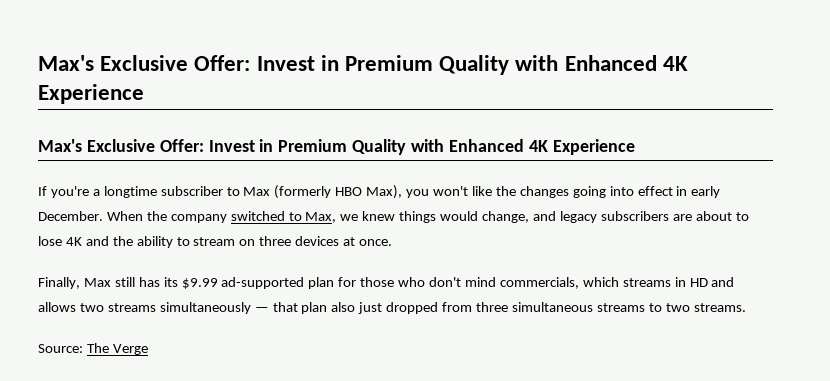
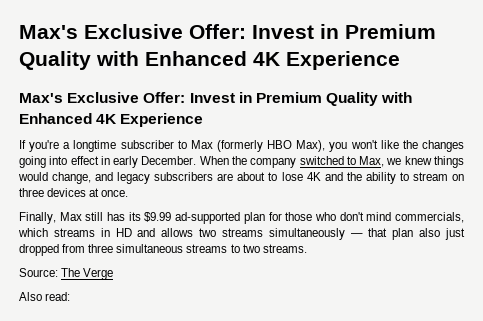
+ Also read:

